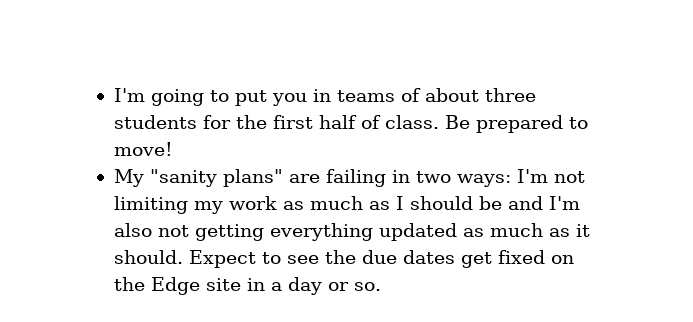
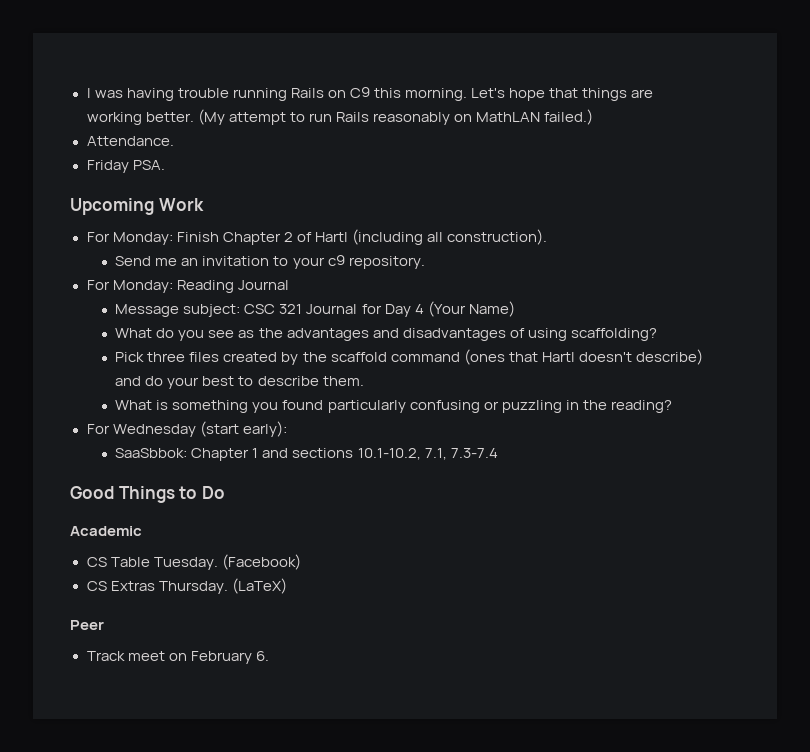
- I'm going to put you in teams of about three students for the first half of class. Be prepared to move!
- My "sanity plans" are failing in two ways: I'm not limiting my work as much as I should be and I'm also not getting everything updated as much as it should. Expect to see the due dates get fixed on the Edge site in a day or so.
+ I was having trouble running Rails on C9 this morning. Let's hope that things are working better. (My attempt to run Rails reasonably on MathLAN failed.)
+ Attendance.
+ Friday PSA.
+ Upcoming Work
+ For Monday: Finish Chapter 2 of Hartl (including all construction).
+ Send me an invitation to your c9 repository.
+ For Monday: Reading Journal
+ Message subject: CSC 321 Journal for Day 4 (Your Name)
+ What do you see as the advantages and disadvantages of using scaffolding?
+ Pick three files created by the scaffold command (ones that Hartl doesn't describe) and do your best to describe them.
+ What is something you found particularly confusing or puzzling in the reading?
+ For Wednesday (start early):
+ SaaSbbok: Chapter 1 and sections 10.1-10.2, 7.1, 7.3-7.4
+ Good Things to Do
+ Academic
+ CS Table Tuesday. (Facebook)
+ CS Extras Thursday. (LaTeX)
+ Peer
+ Track meet on February 6.

